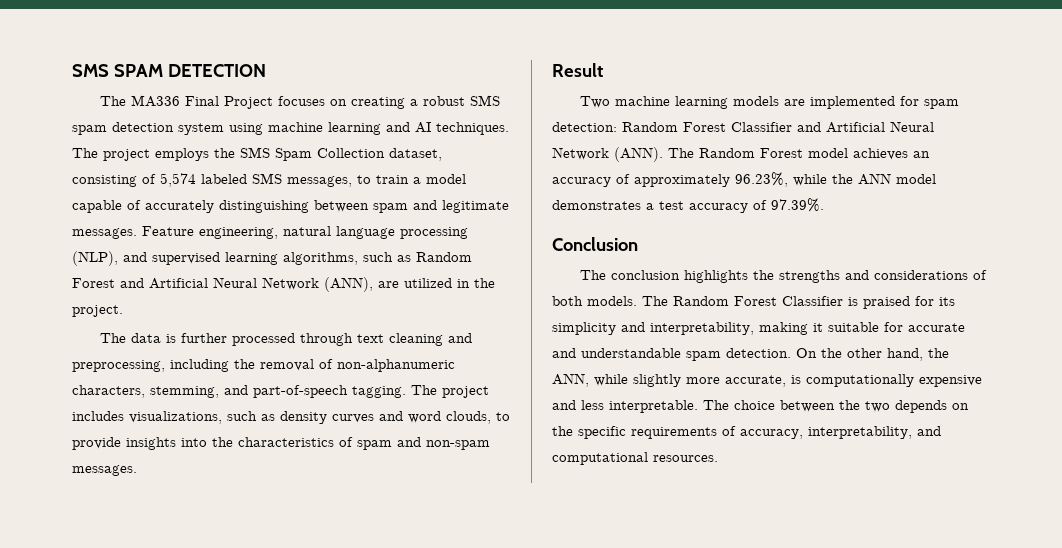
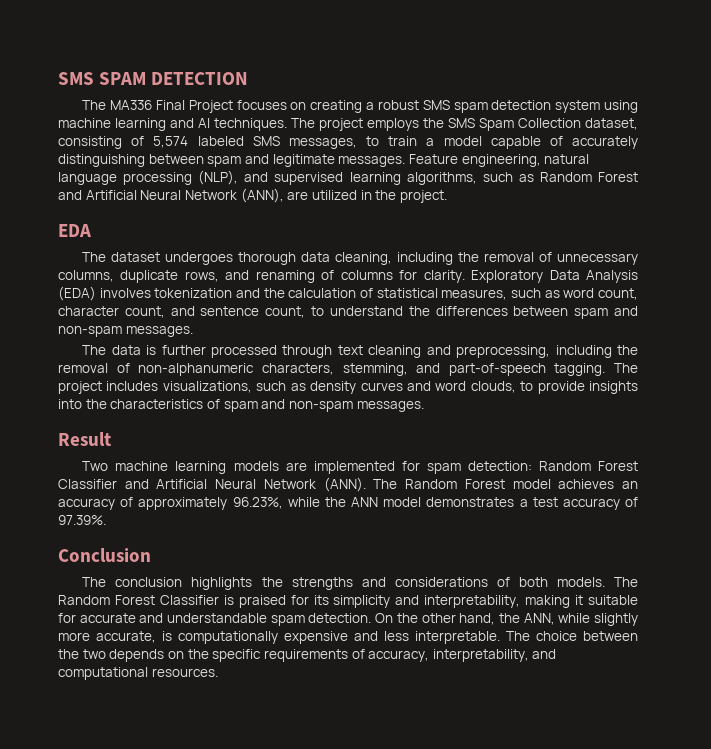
+ EDA
+ The dataset undergoes thorough data cleaning, including the removal of unnecessary columns, duplicate rows, and renaming of columns for clarity. Exploratory Data Analysis (EDA) involves tokenization and the calculation of statistical measures, such as word count, character count, and sentence count, to understand the differences between spam and non-spam messages.

